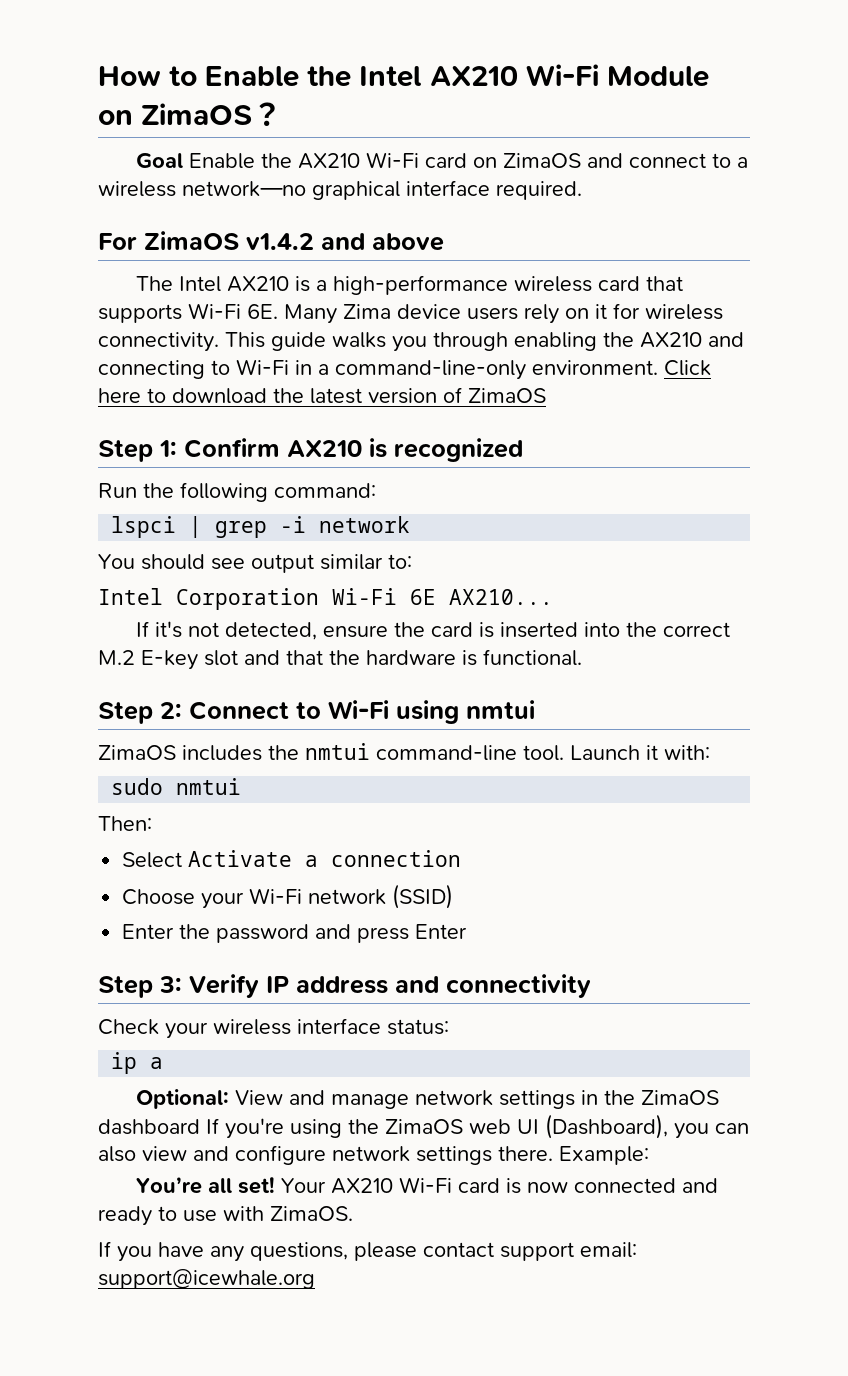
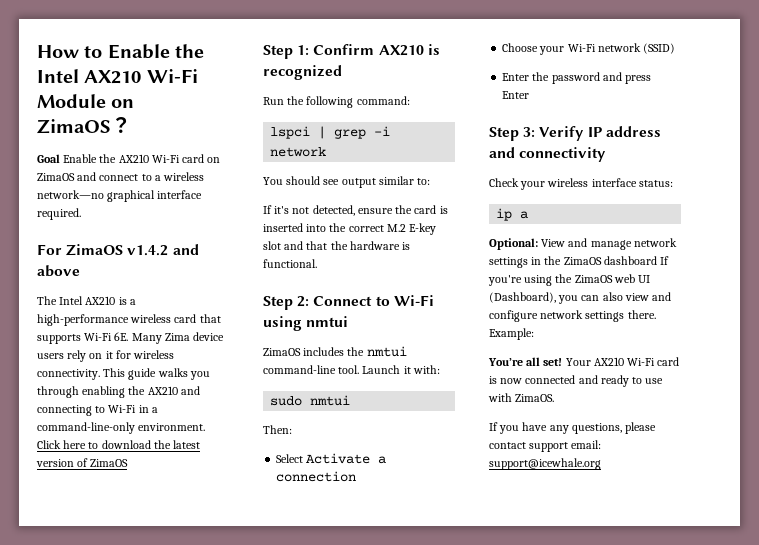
- Intel Corporation Wi-Fi 6E AX210...

